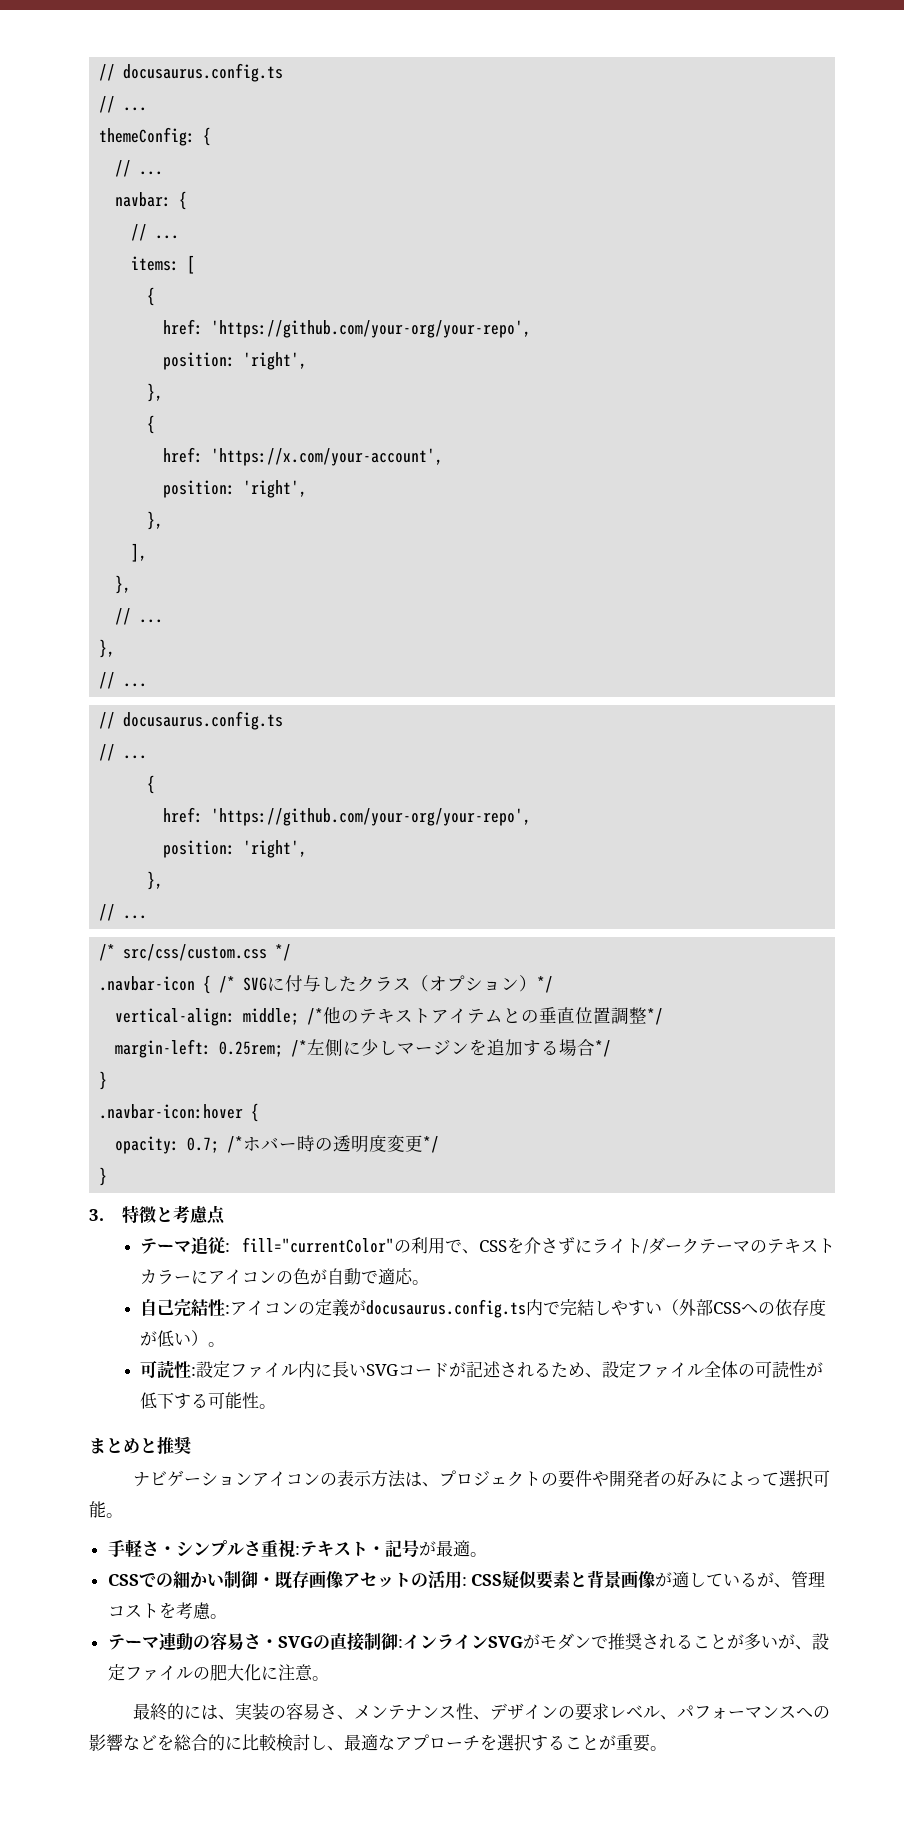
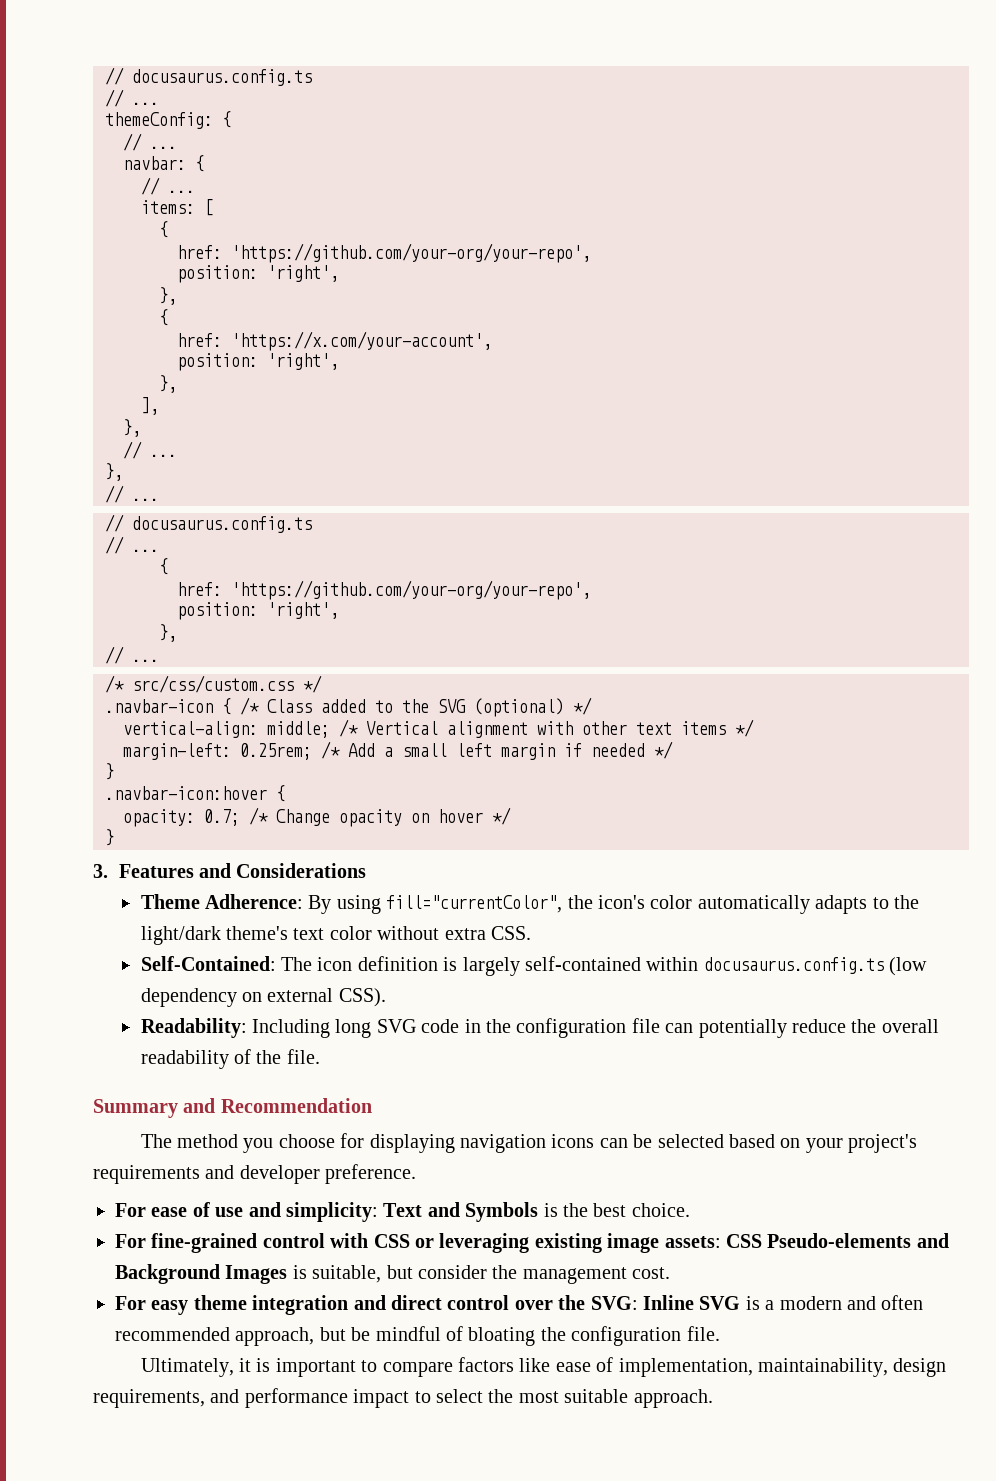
- .navbar-icon { /* SVGに付与したクラス（オプション）*/
- vertical-align: middle; /*他のテキストアイテムとの垂直位置調整*/
- margin-left: 0.25rem; /*左側に少しマージンを追加する場合*/
+ .navbar-icon { /* Class added to the SVG (optional) */
+ vertical-align: middle; /* Vertical alignment with other text items */
+ margin-left: 0.25rem; /* Add a small left margin if needed */
- opacity: 0.7; /*ホバー時の透明度変更*/
+ opacity: 0.7; /* Change opacity on hover */
  }
- 3.特徴と考慮点
- テーマ追従: fill="currentColor"の利用で、CSSを介さずにライト/ダークテーマのテキストカラーにアイコンの色が自動で適応。
- 自己完結性:アイコンの定義がdocusaurus.config.ts内で完結しやすい（外部CSSへの依存度が低い）。
- 可読性:設定ファイル内に長いSVGコードが記述されるため、設定ファイル全体の可読性が低下する可能性。
- まとめと推奨
- ナビゲーションアイコンの表示方法は、プロジェクトの要件や開発者の好みによって選択可能。
- 手軽さ・シンプルさ重視:テキスト・記号が最適。
- CSSでの細かい制御・既存画像アセットの活用: CSS疑似要素と背景画像が適しているが、管理コストを考慮。
- テーマ連動の容易さ・SVGの直接制御:インラインSVGがモダンで推奨されることが多いが、設定ファイルの肥大化に注意。
- 最終的には、実装の容易さ、メンテナンス性、デザインの要求レベル、パフォーマンスへの影響などを総合的に比較検討し、最適なアプローチを選択することが重要。
+ 3. Features and Considerations
+ Theme Adherence: By using fill="currentColor", the icon's color automatically adapts to the light/dark theme's text color without extra CSS.
+ Self-Contained: The icon definition is largely self-contained within docusaurus.config.ts (low dependency on external CSS).
+ Readability: Including long SVG code in the configuration file can potentially reduce the overall readability of the file.
+ Summary and Recommendation
+ The method you choose for displaying navigation icons can be selected based on your project's requirements and developer preference.
+ For ease of use and simplicity: Text and Symbols is the best choice.
+ For fine-grained control with CSS or leveraging existing image assets: CSS Pseudo-elements and Background Images is suitable, but consider the management cost.
+ For easy theme integration and direct control over the SVG: Inline SVG is a modern and often recommended approach, but be mindful of bloating the configuration file.
+ Ultimately, it is important to compare factors like ease of implementation, maintainability, design requirements, and performance impact to select the most suitable approach.

